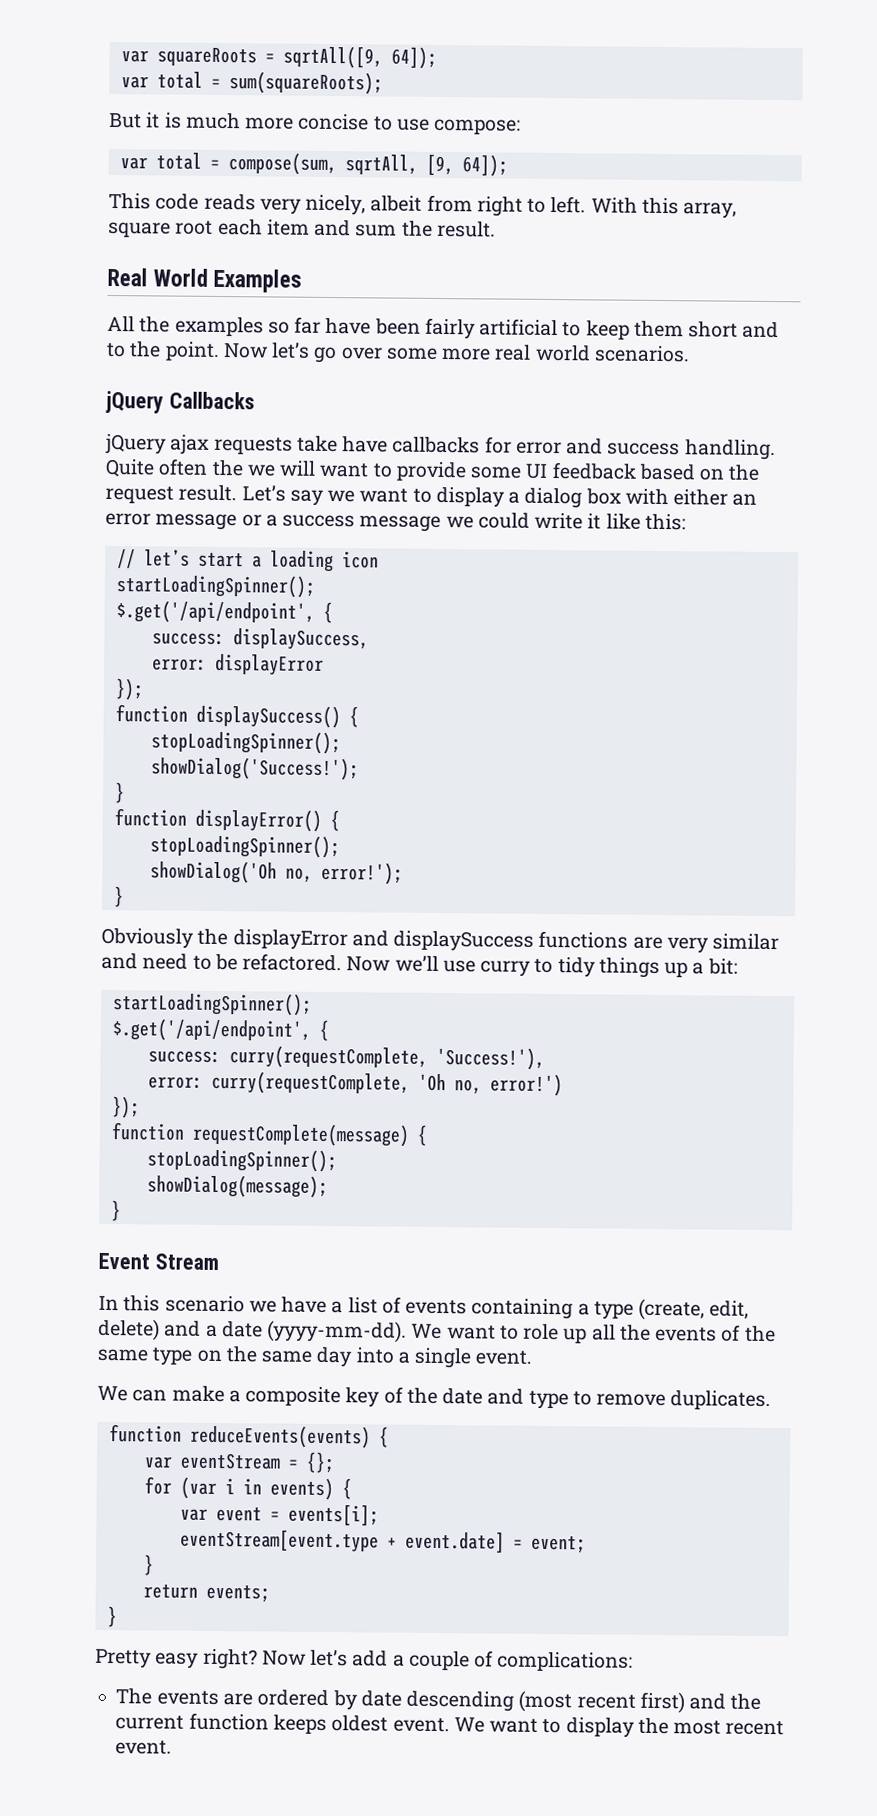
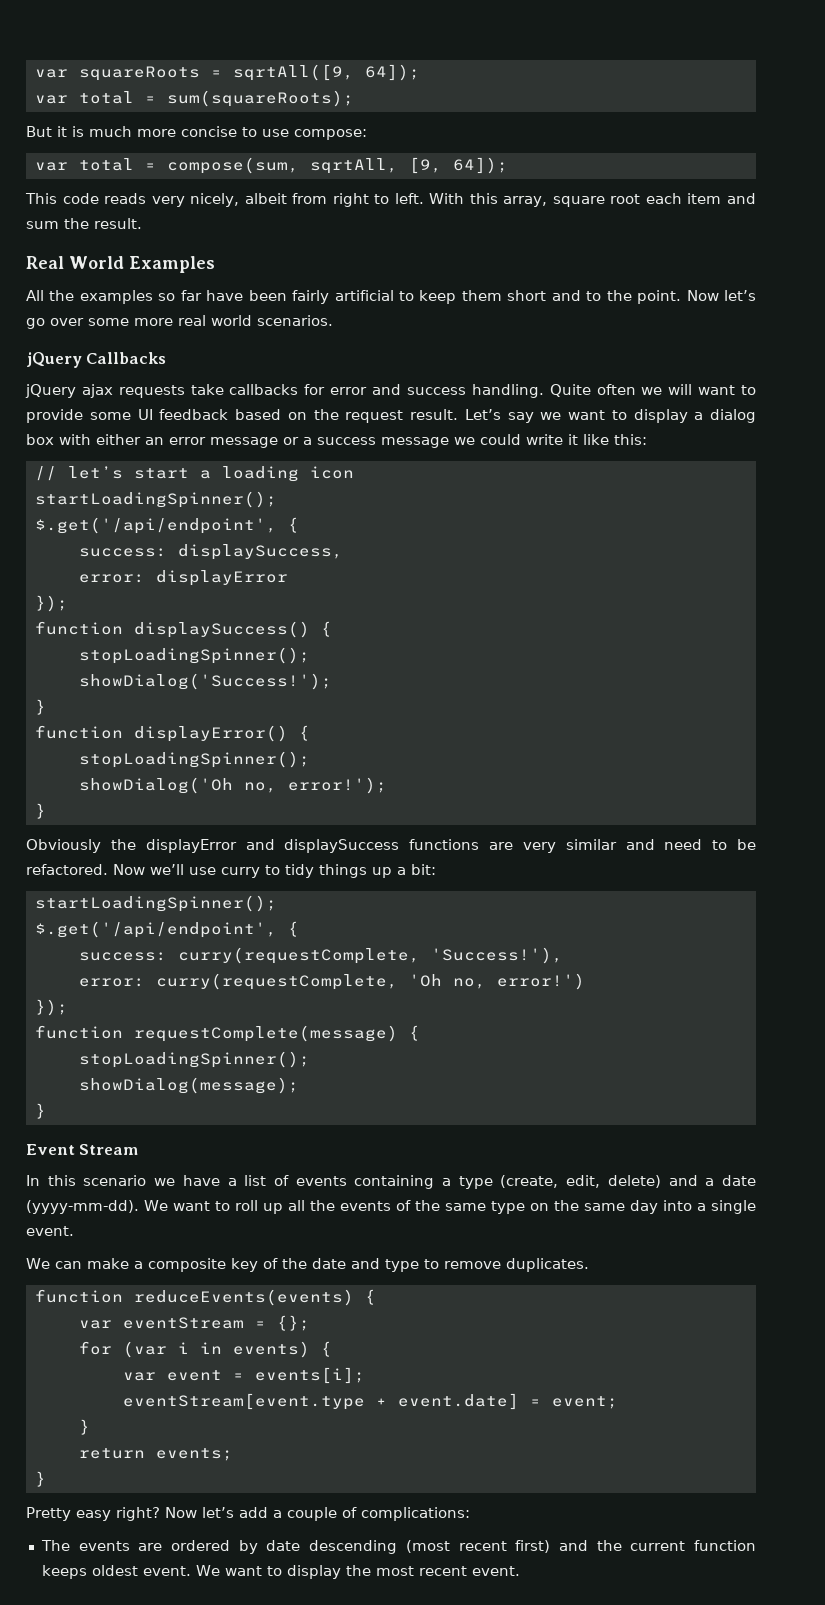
- jQuery ajax requests take have callbacks for error and success handling.
+ jQuery ajax requests take callbacks for error and success handling.
- Quite often the we will want to provide some UI feedback based on the request result.
+ Quite often we will want to provide some UI feedback based on the request result.
- We want to role up all the events of the same type on the same day into a single event.
+ We want to roll up all the events of the same type on the same day into a single event.

